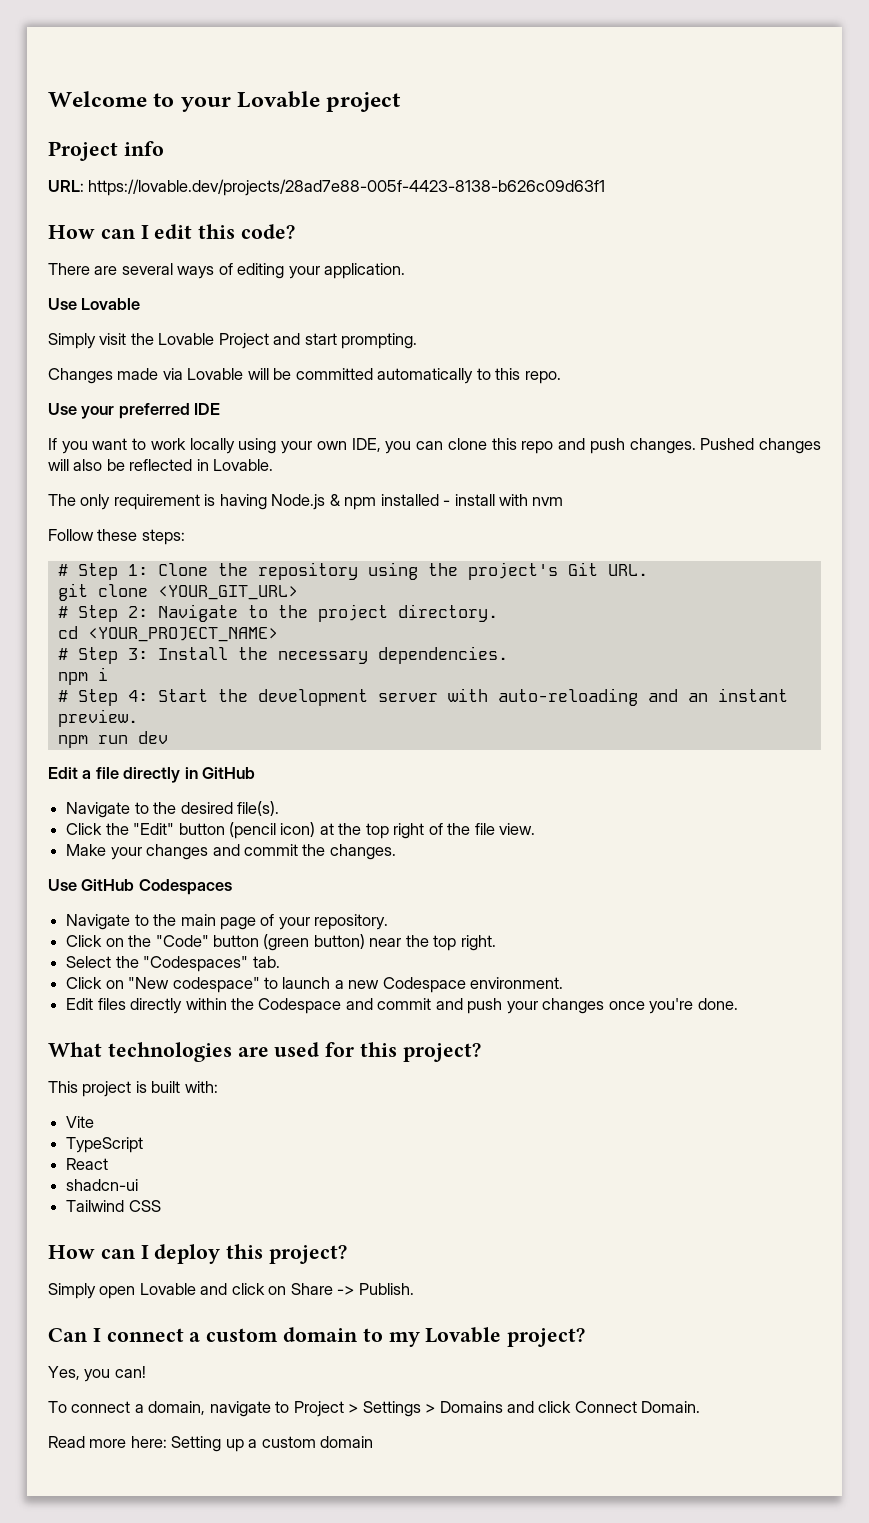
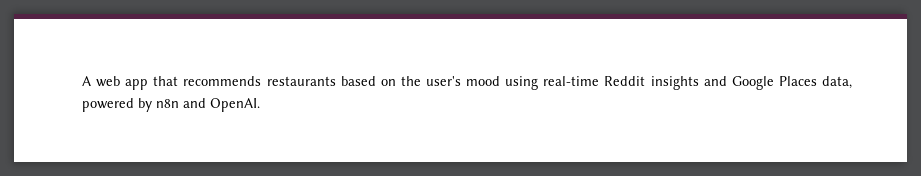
- Welcome to your Lovable project
- Project info
- URL: https://lovable.dev/projects/28ad7e88-005f-4423-8138-b626c09d63f1
- How can I edit this code?
- There are several ways of editing your application.
- Use Lovable
- Simply visit the Lovable Project and start prompting.
- Changes made via Lovable will be committed automatically to this repo.
- Use your preferred IDE
- If you want to work locally using your own IDE, you can clone this repo and push changes. Pushed changes will also be reflected in Lovable.
- The only requirement is having Node.js & npm installed - install with nvm
- Follow these steps:
- # Step 1: Clone the repository using the project's Git URL.
- git clone <YOUR_GIT_URL>
- # Step 2: Navigate to the project directory.
- cd <YOUR_PROJECT_NAME>
- # Step 3: Install the necessary dependencies.
- npm i
- # Step 4: Start the development server with auto-reloading and an instant preview.
- npm run dev
- Edit a file directly in GitHub
- Navigate to the desired file(s).
- Click the "Edit" button (pencil icon) at the top right of the file view.
- Make your changes and commit the changes.
- Use GitHub Codespaces
- Navigate to the main page of your repository.
- Click on the "Code" button (green button) near the top right.
- Select the "Codespaces" tab.
- Click on "New codespace" to launch a new Codespace environment.
- Edit files directly within the Codespace and commit and push your changes once you're done.
- What technologies are used for this project?
- This project is built with:
- Vite
- TypeScript
- React
- shadcn-ui
- Tailwind CSS
- How can I deploy this project?
- Simply open Lovable and click on Share -> Publish.
- Can I connect a custom domain to my Lovable project?
- Yes, you can!
- To connect a domain, navigate to Project > Settings > Domains and click Connect Domain.
- Read more here: Setting up a custom domain
+ A web app that recommends restaurants based on the user's mood using real-time Reddit insights and Google Places data, powered by n8n and OpenAI.

